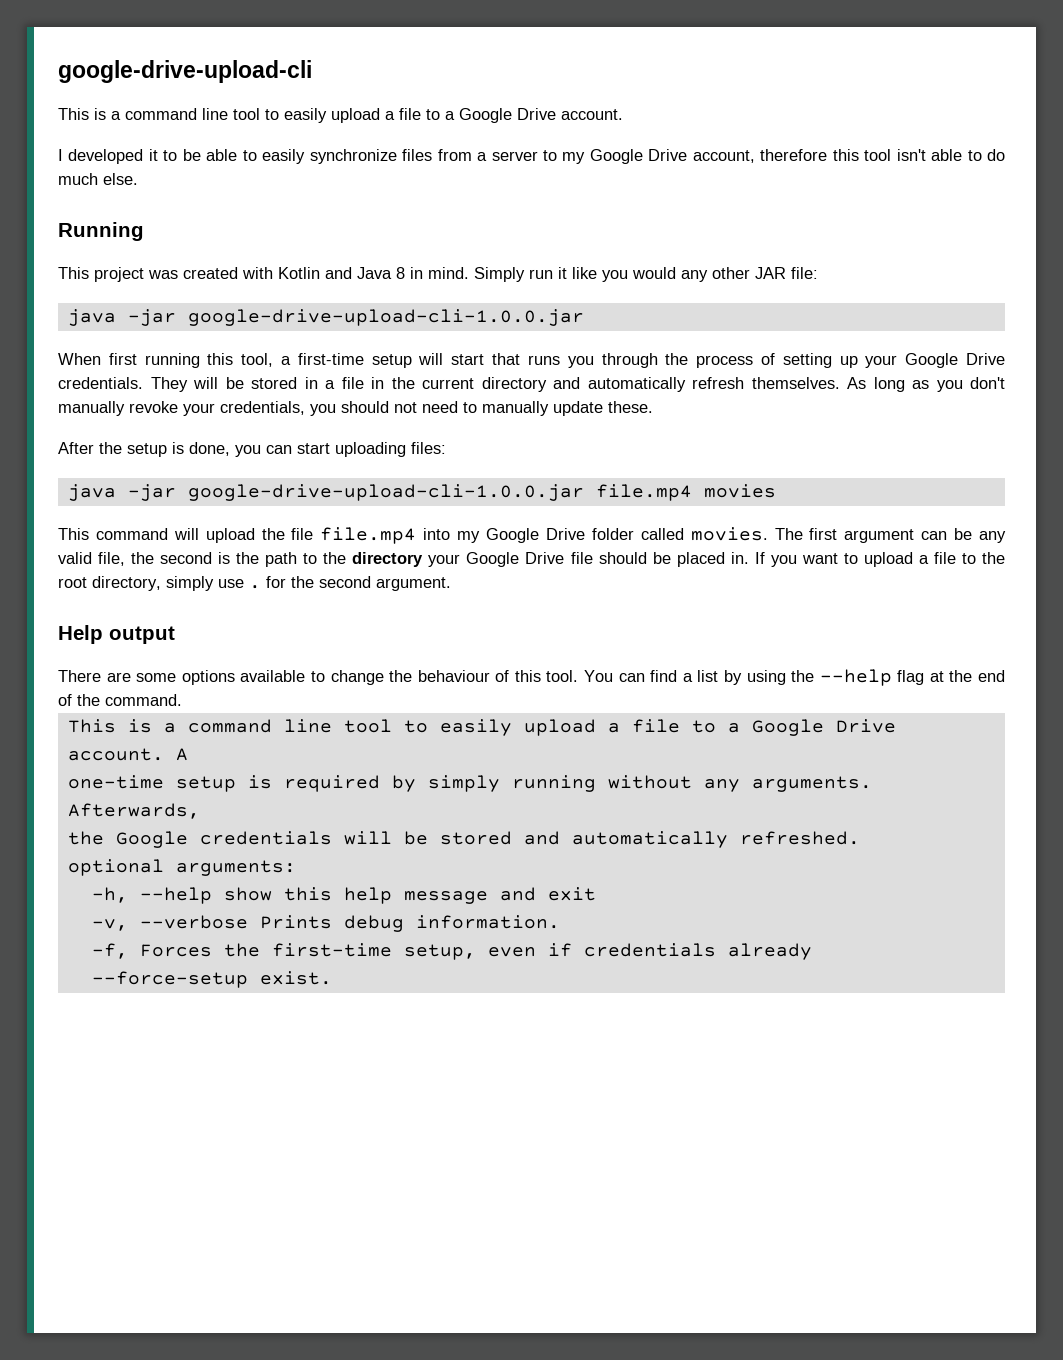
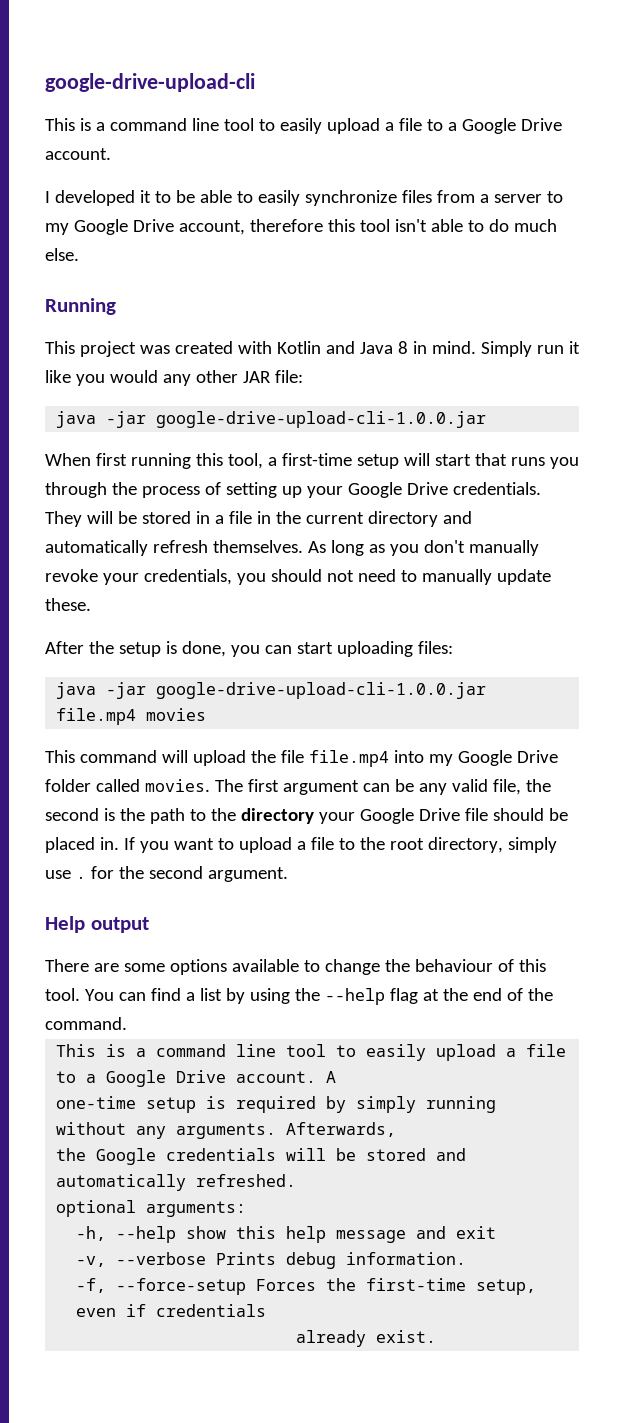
- -f, Forces the first-time setup, even if credentials already
- --force-setup exist.
+ -f, --force-setup Forces the first-time setup, even if credentials
+ already exist.

